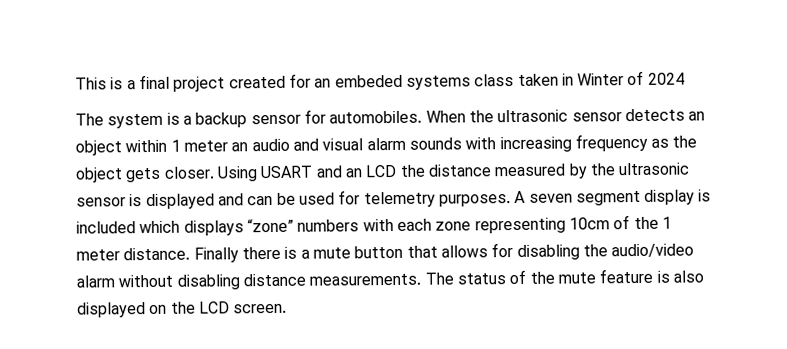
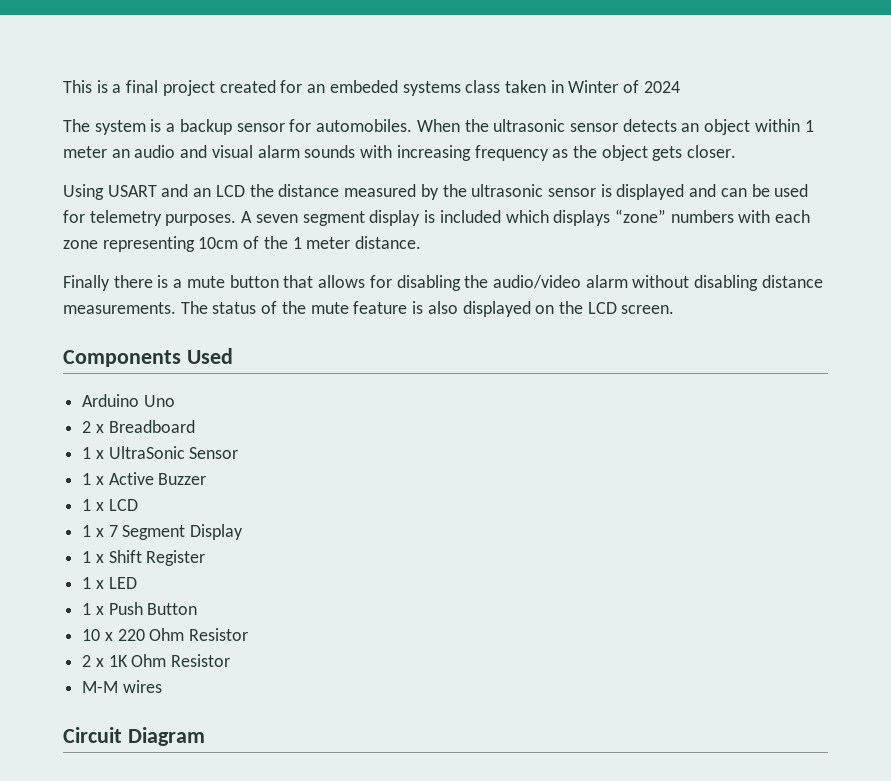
- When the ultrasonic sensor detects an object within 1 meter an audio and visual alarm sounds with increasing frequency as the object gets closer. Using USART and an LCD the distance measured by the ultrasonic sensor is displayed and can be used for telemetry purposes.
+ When the ultrasonic sensor detects an object within 1 meter an audio and visual alarm sounds with increasing frequency as the object gets closer.
+ Using USART and an LCD the distance measured by the ultrasonic sensor is displayed and can be used for telemetry purposes.
- A seven segment display is included which displays “zone” numbers with each zone representing 10cm of the 1 meter distance. Finally there is a mute button that allows for disabling the audio/video alarm without disabling distance measurements.
+ A seven segment display is included which displays “zone” numbers with each zone representing 10cm of the 1 meter distance.
+ Finally there is a mute button that allows for disabling the audio/video alarm without disabling distance measurements.
+ Components Used
+ Arduino Uno
+ 2 x Breadboard
+ 1 x UltraSonic Sensor
+ 1 x Active Buzzer
+ 1 x LCD
+ 1 x 7 Segment Display
+ 1 x Shift Register
+ 1 x LED
+ 1 x Push Button
+ 10 x 220 Ohm Resistor
+ 2 x 1K Ohm Resistor
+ M-M wires
+ Circuit Diagram

